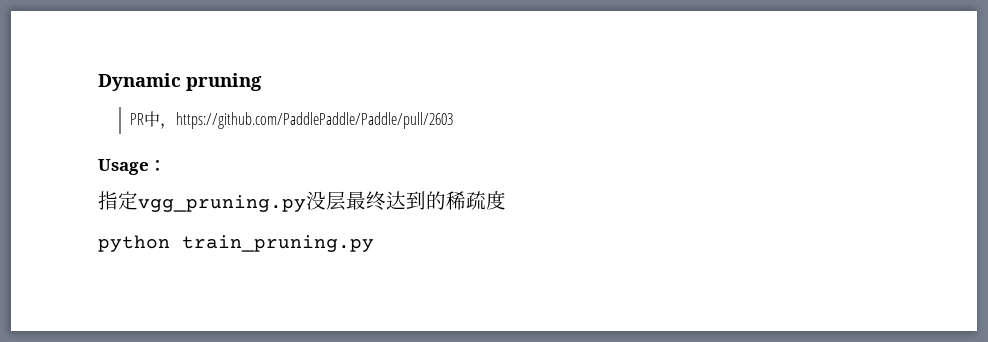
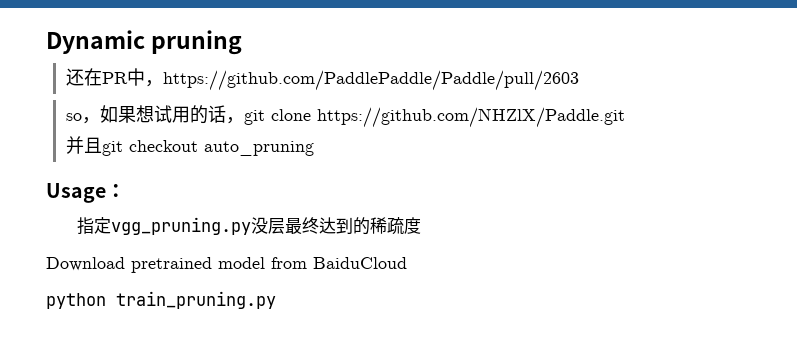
- PR中，https://github.com/PaddlePaddle/Paddle/pull/2603
+ 还在PR中，https://github.com/PaddlePaddle/Paddle/pull/2603
+ so，如果想试用的话，git clone https://github.com/NHZlX/Paddle.git
+ 并且git checkout auto_pruning
+ Download pretrained model from BaiduCloud

